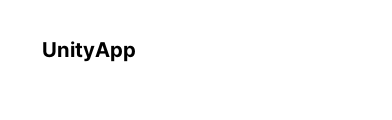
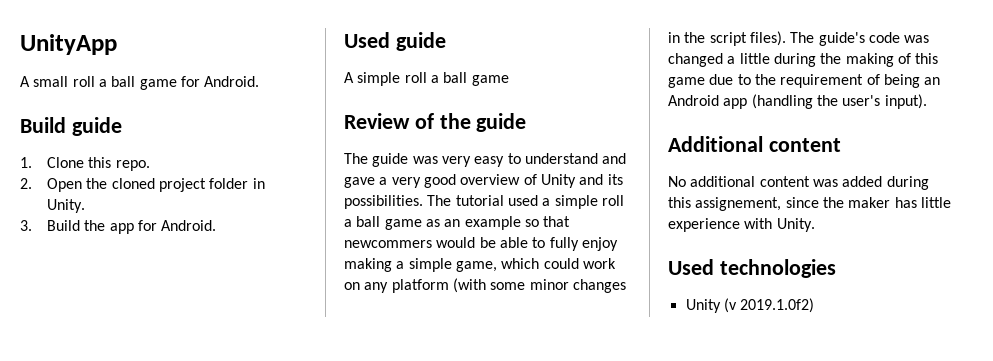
+ A small roll a ball game for Android.
+ Build guide
+ 1. Clone this repo.
+ 2. Open the cloned project folder in Unity.
+ 3. Build the app for Android.
+ Used guide
+ A simple roll a ball game
+ Review of the guide
+ The guide was very easy to understand and gave a very good overview of Unity and its possibilities. The tutorial used a simple roll a ball game as an example so that newcommers would be able to fully enjoy making a simple game, which could work on any platform (with some minor changes in the script files). The guide's code was changed a little during the making of this game due to the requirement of being an Android app (handling the user's input).
+ Additional content
+ No additional content was added during this assignement, since the maker has little experience with Unity.
+ Used technologies
+ Unity (v 2019.1.0f2)

